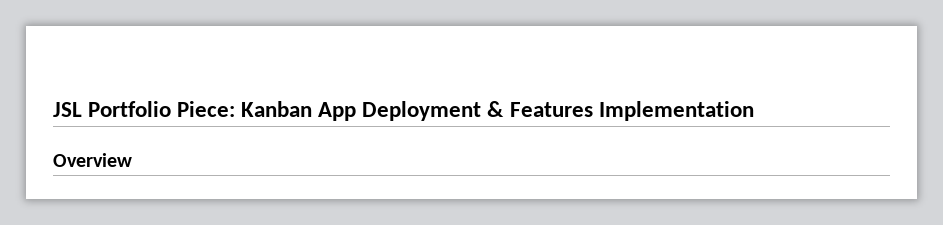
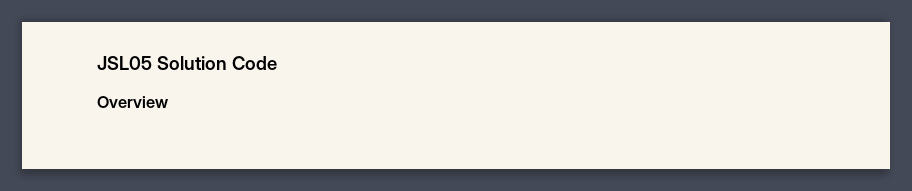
- JSL Portfolio Piece: Kanban App Deployment & Features Implementation
+ JSL05 Solution Code

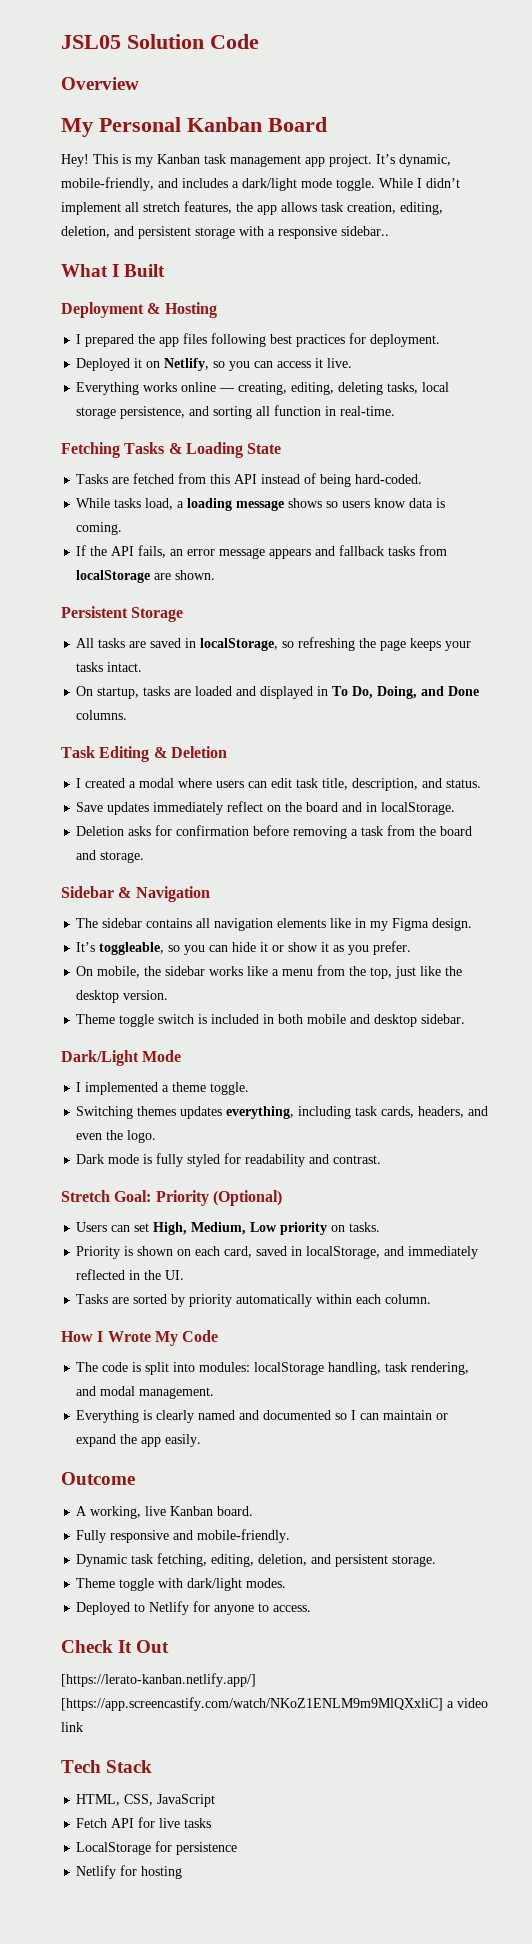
+ My Personal Kanban Board
+ Hey! This is my Kanban task management app project. It’s dynamic, mobile-friendly, and includes a dark/light mode toggle. While I didn’t implement all stretch features, the app allows task creation, editing, deletion, and persistent storage with a responsive sidebar..
+ What I Built
+ Deployment & Hosting
+ I prepared the app files following best practices for deployment.
+ Deployed it on Netlify, so you can access it live.
+ Everything works online — creating, editing, deleting tasks, local storage persistence, and sorting all function in real-time.
+ Fetching Tasks & Loading State
+ Tasks are fetched from this API instead of being hard-coded.
+ While tasks load, a loading message shows so users know data is coming.
+ If the API fails, an error message appears and fallback tasks from localStorage are shown.
+ Persistent Storage
+ All tasks are saved in localStorage, so refreshing the page keeps your tasks intact.
+ On startup, tasks are loaded and displayed in To Do, Doing, and Done columns.
+ Task Editing & Deletion
+ I created a modal where users can edit task title, description, and status.
+ Save updates immediately reflect on the board and in localStorage.
+ Deletion asks for confirmation before removing a task from the board and storage.
+ Sidebar & Navigation
+ The sidebar contains all navigation elements like in my Figma design.
+ It’s toggleable, so you can hide it or show it as you prefer.
+ On mobile, the sidebar works like a menu from the top, just like the desktop version.
+ Theme toggle switch is included in both mobile and desktop sidebar.
+ Dark/Light Mode
+ I implemented a theme toggle.
+ Switching themes updates everything, including task cards, headers, and even the logo.
+ Dark mode is fully styled for readability and contrast.
+ Stretch Goal: Priority (Optional)
+ Users can set High, Medium, Low priority on tasks.
+ Priority is shown on each card, saved in localStorage, and immediately reflected in the UI.
+ Tasks are sorted by priority automatically within each column.
+ How I Wrote My Code
+ The code is split into modules: localStorage handling, task rendering, and modal management.
+ Everything is clearly named and documented so I can maintain or expand the app easily.
+ Outcome
+ A working, live Kanban board.
+ Fully responsive and mobile-friendly.
+ Dynamic task fetching, editing, deletion, and persistent storage.
+ Theme toggle with dark/light modes.
+ Deployed to Netlify for anyone to access.
+ Check It Out
+ [https://lerato-kanban.netlify.app/] [https://app.screencastify.com/watch/NKoZ1ENLM9m9MlQXxliC] a video link
+ Tech Stack
+ HTML, CSS, JavaScript
+ Fetch API for live tasks
+ LocalStorage for persistence
+ Netlify for hosting

